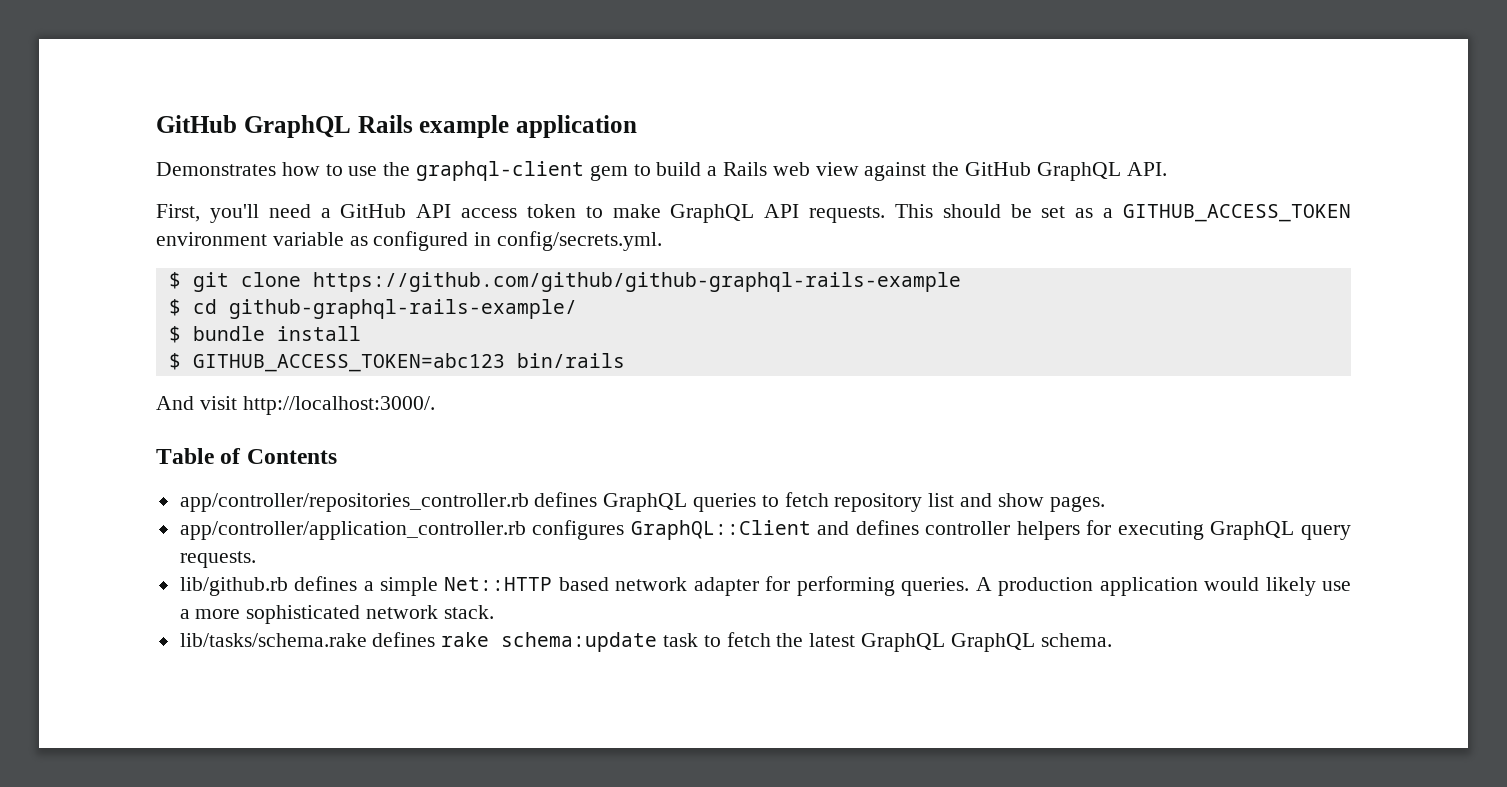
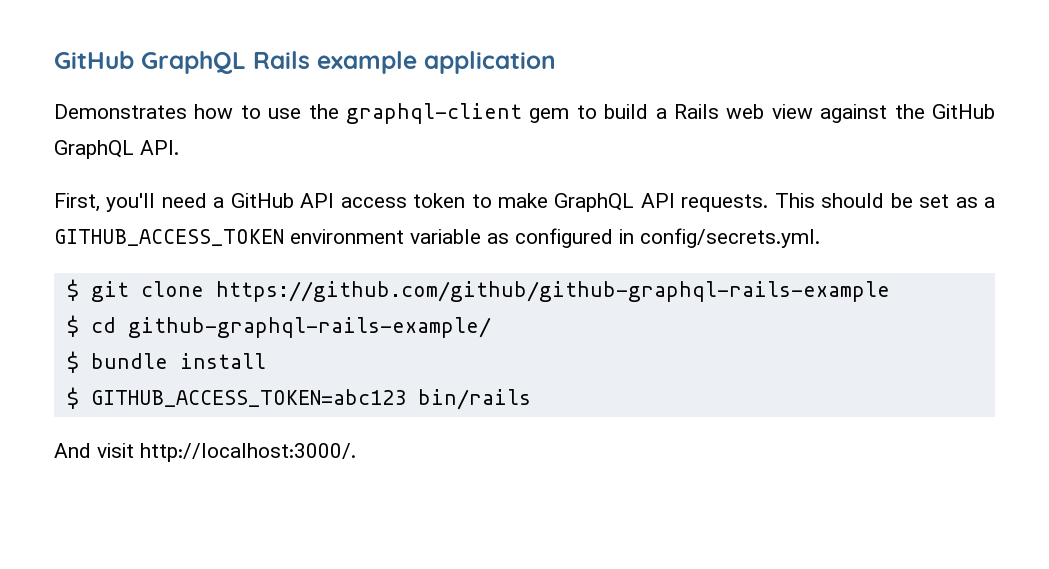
- Table of Contents
- app/controller/repositories_controller.rb defines GraphQL queries to fetch repository list and show pages.
- app/controller/application_controller.rb configures GraphQL::Client and defines controller helpers for executing GraphQL query requests.
- lib/github.rb defines a simple Net::HTTP based network adapter for performing queries. A production application would likely use a more sophisticated network stack.
- lib/tasks/schema.rake defines rake schema:update task to fetch the latest GraphQL GraphQL schema.

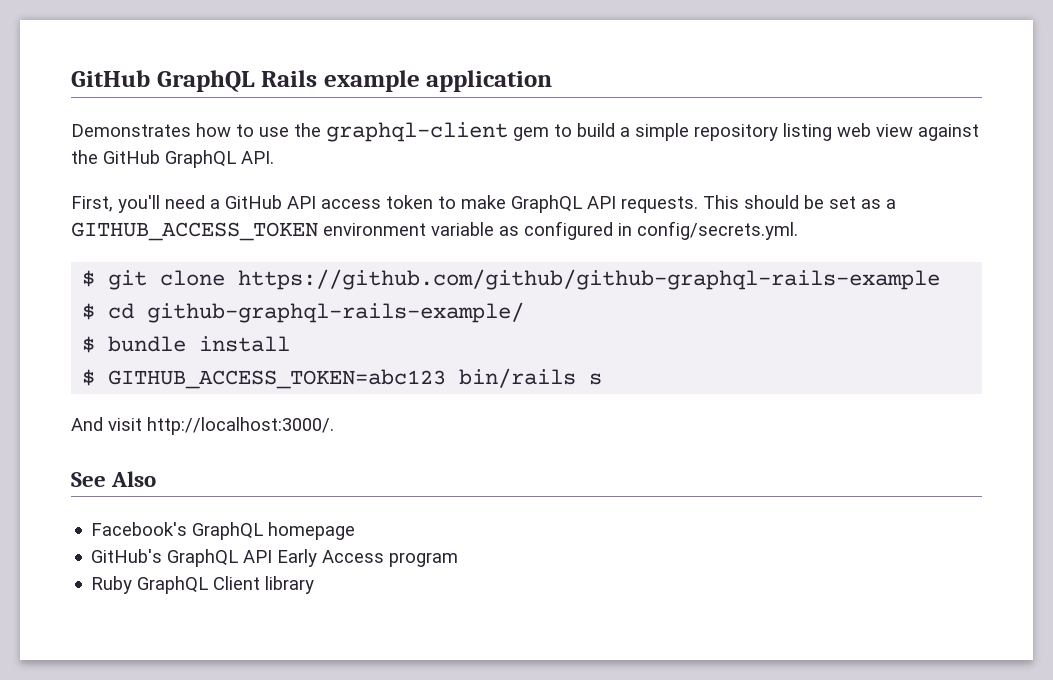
- Demonstrates how to use the graphql-client gem to build a Rails web view against the GitHub GraphQL API.
+ Demonstrates how to use the graphql-client gem to build a simple repository listing web view against the GitHub GraphQL API.
- $ GITHUB_ACCESS_TOKEN=abc123 bin/rails
+ $ GITHUB_ACCESS_TOKEN=abc123 bin/rails s
+ See Also
+ Facebook's GraphQL homepage
+ GitHub's GraphQL API Early Access program
+ Ruby GraphQL Client library

